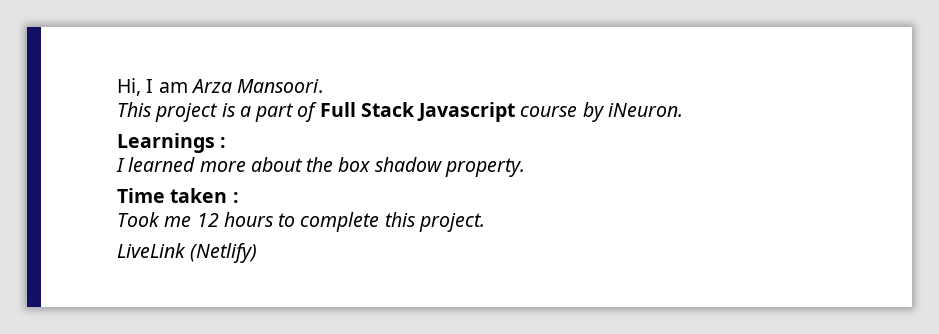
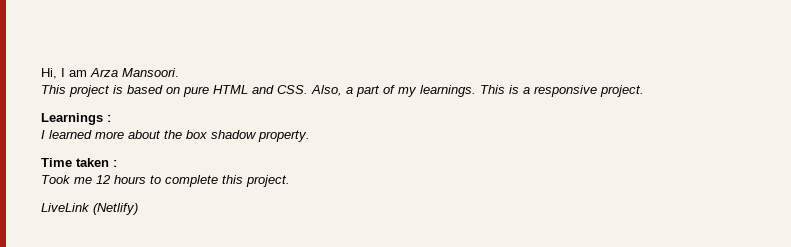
- This project is a part of Full Stack Javascript course by iNeuron.
+ This project is based on pure HTML and CSS. Also, a part of my learnings. This is a responsive project.

